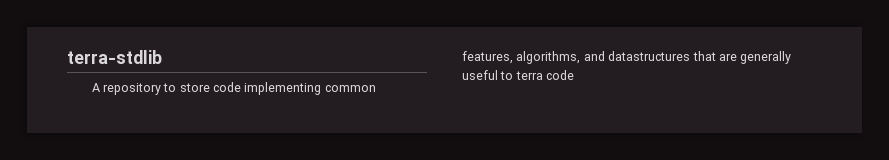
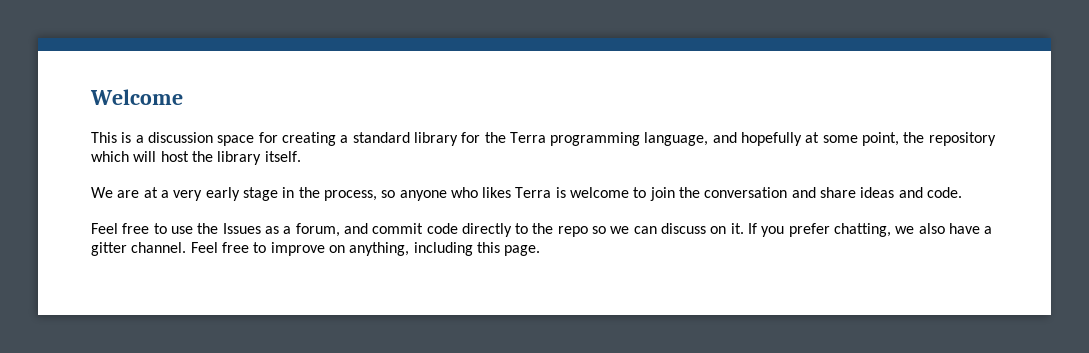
- terra-stdlib
- A repository to store code implementing common features, algorithms, and datastructures that are generally useful to terra code
+ Welcome
+ This is a discussion space for creating a standard library for the Terra programming language, and hopefully at some point, the repository which will host the library itself.
+ We are at a very early stage in the process, so anyone who likes Terra is welcome to join the conversation and share ideas and code.
+ Feel free to use the Issues as a forum, and commit code directly to the repo so we can discuss on it. If you prefer chatting, we also have a gitter channel. Feel free to improve on anything, including this page.

